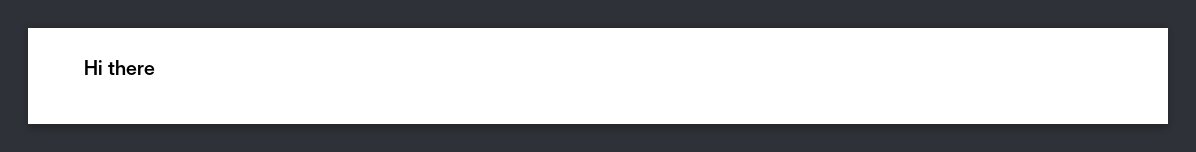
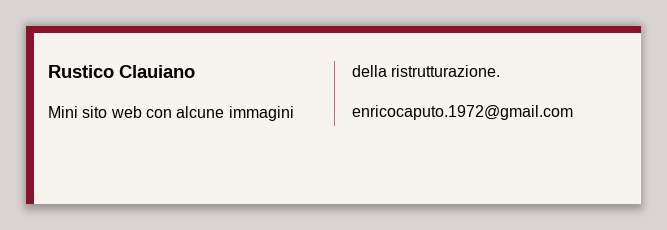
- Hi there
+ Rustico Clauiano
+ Mini sito web con alcune immagini della ristrutturazione.
+ enricocaputo.1972@gmail.com

